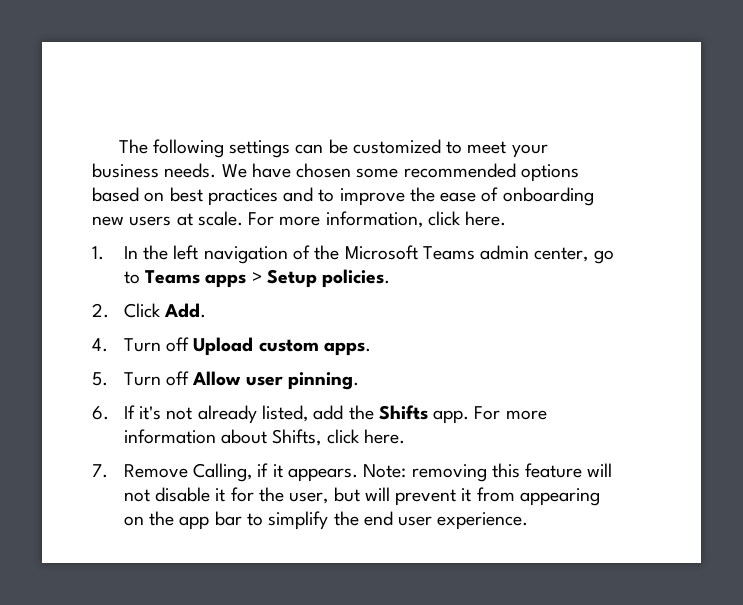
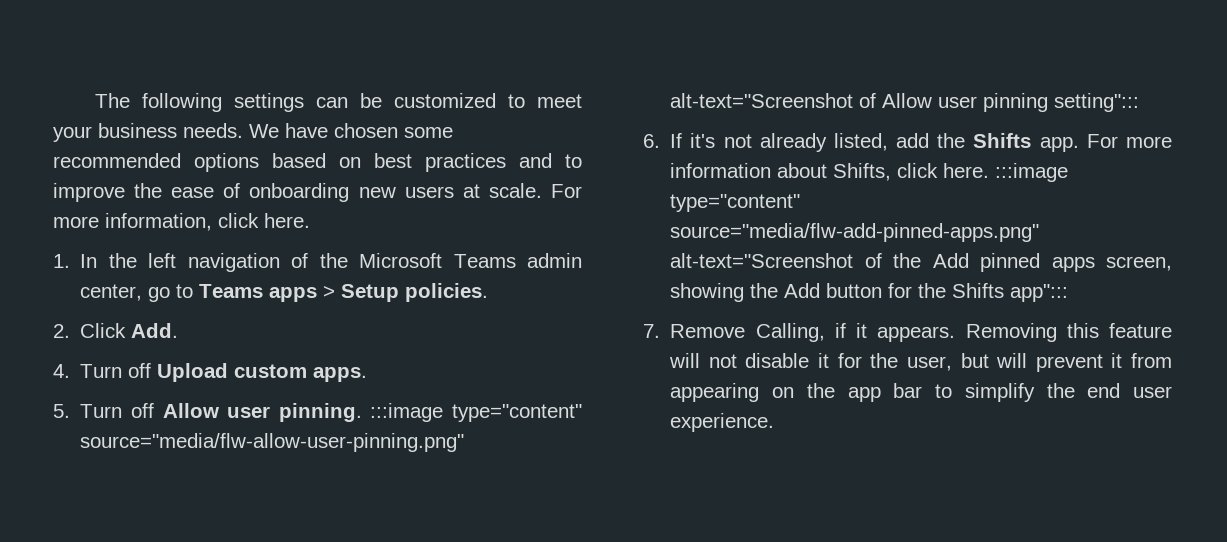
- 5. Turn off Allow user pinning.
+ 5. Turn off Allow user pinning. :::image type="content" source="media/flw-allow-user-pinning.png" alt-text="Screenshot of Allow user pinning setting":::
- For more information about Shifts, click here.
+ For more information about Shifts, click here. :::image type="content" source="media/flw-add-pinned-apps.png" alt-text="Screenshot of the Add pinned apps screen, showing the Add button for the Shifts app":::
- Note: removing this feature will not disable it for the user, but will prevent it from appearing on the app bar to simplify the end user experience.
+ Removing this feature will not disable it for the user, but will prevent it from appearing on the app bar to simplify the end user experience.

